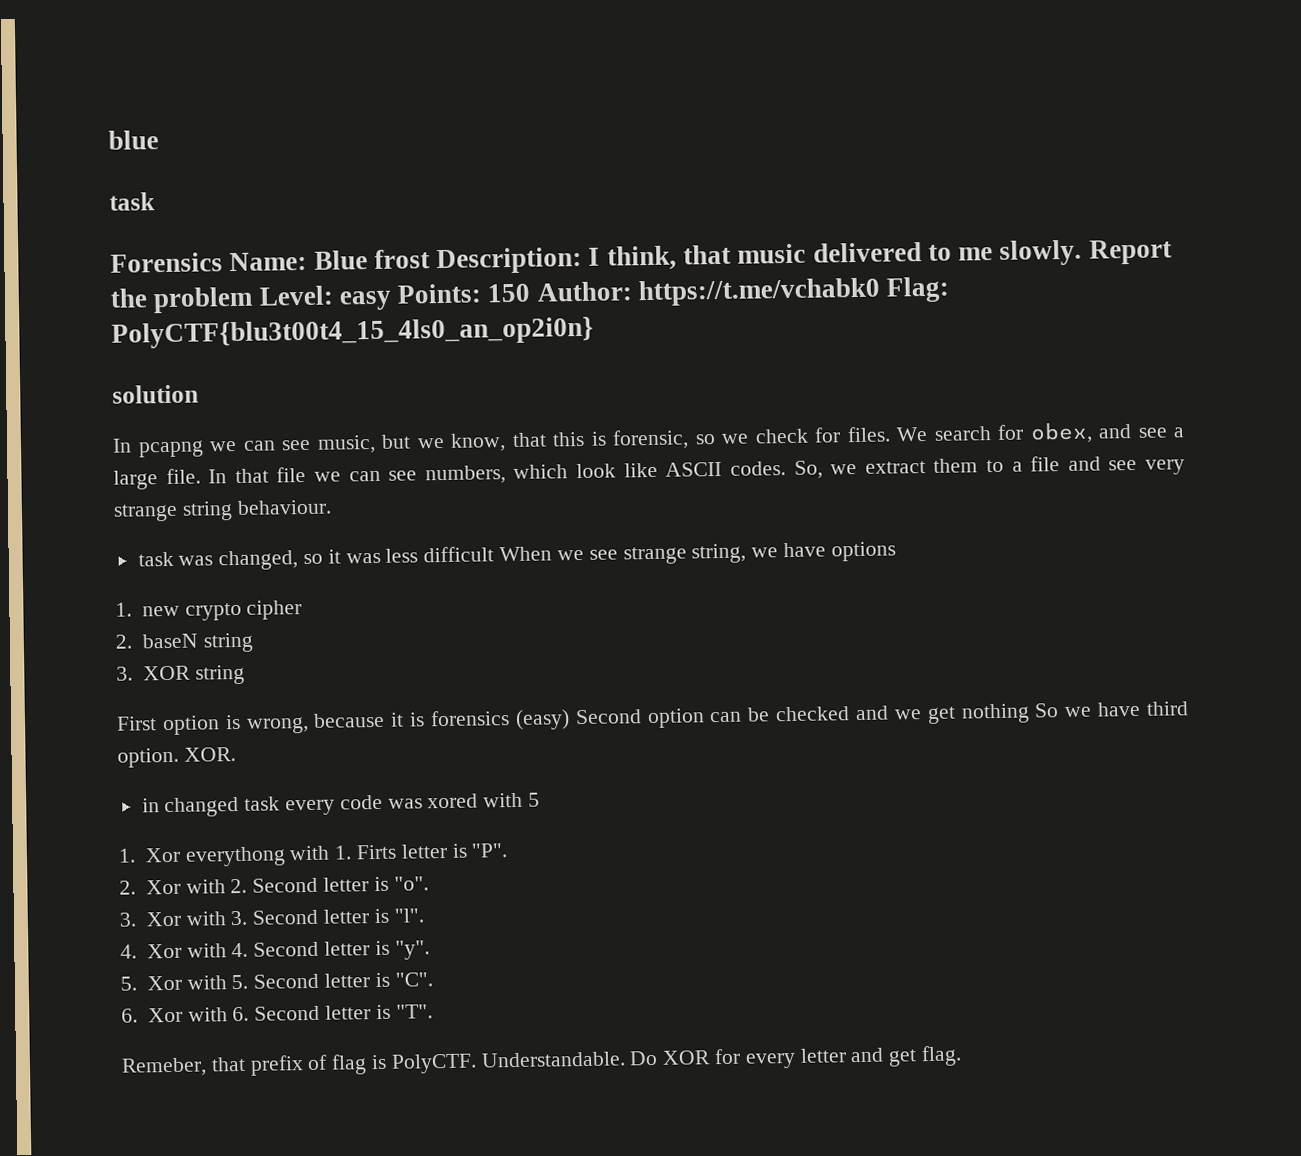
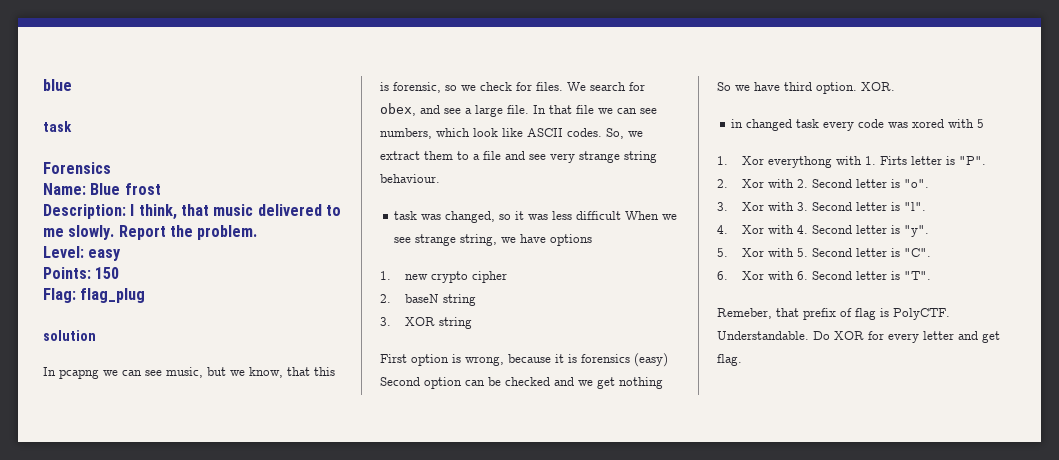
- Forensics Name: Blue frost Description: I think, that music delivered to me slowly.
+ Forensics
+ Name: Blue frost
+ Description: I think, that music delivered to me slowly.
- Report the problem Level: easy Points: 150 Author: https://t.me/vchabk0 Flag: PolyCTF{blu3t00t4_15_4ls0_an_op2i0n}
+ Report the problem.
+ Level: easy
+ Points: 150
+ Flag: flag_plug

